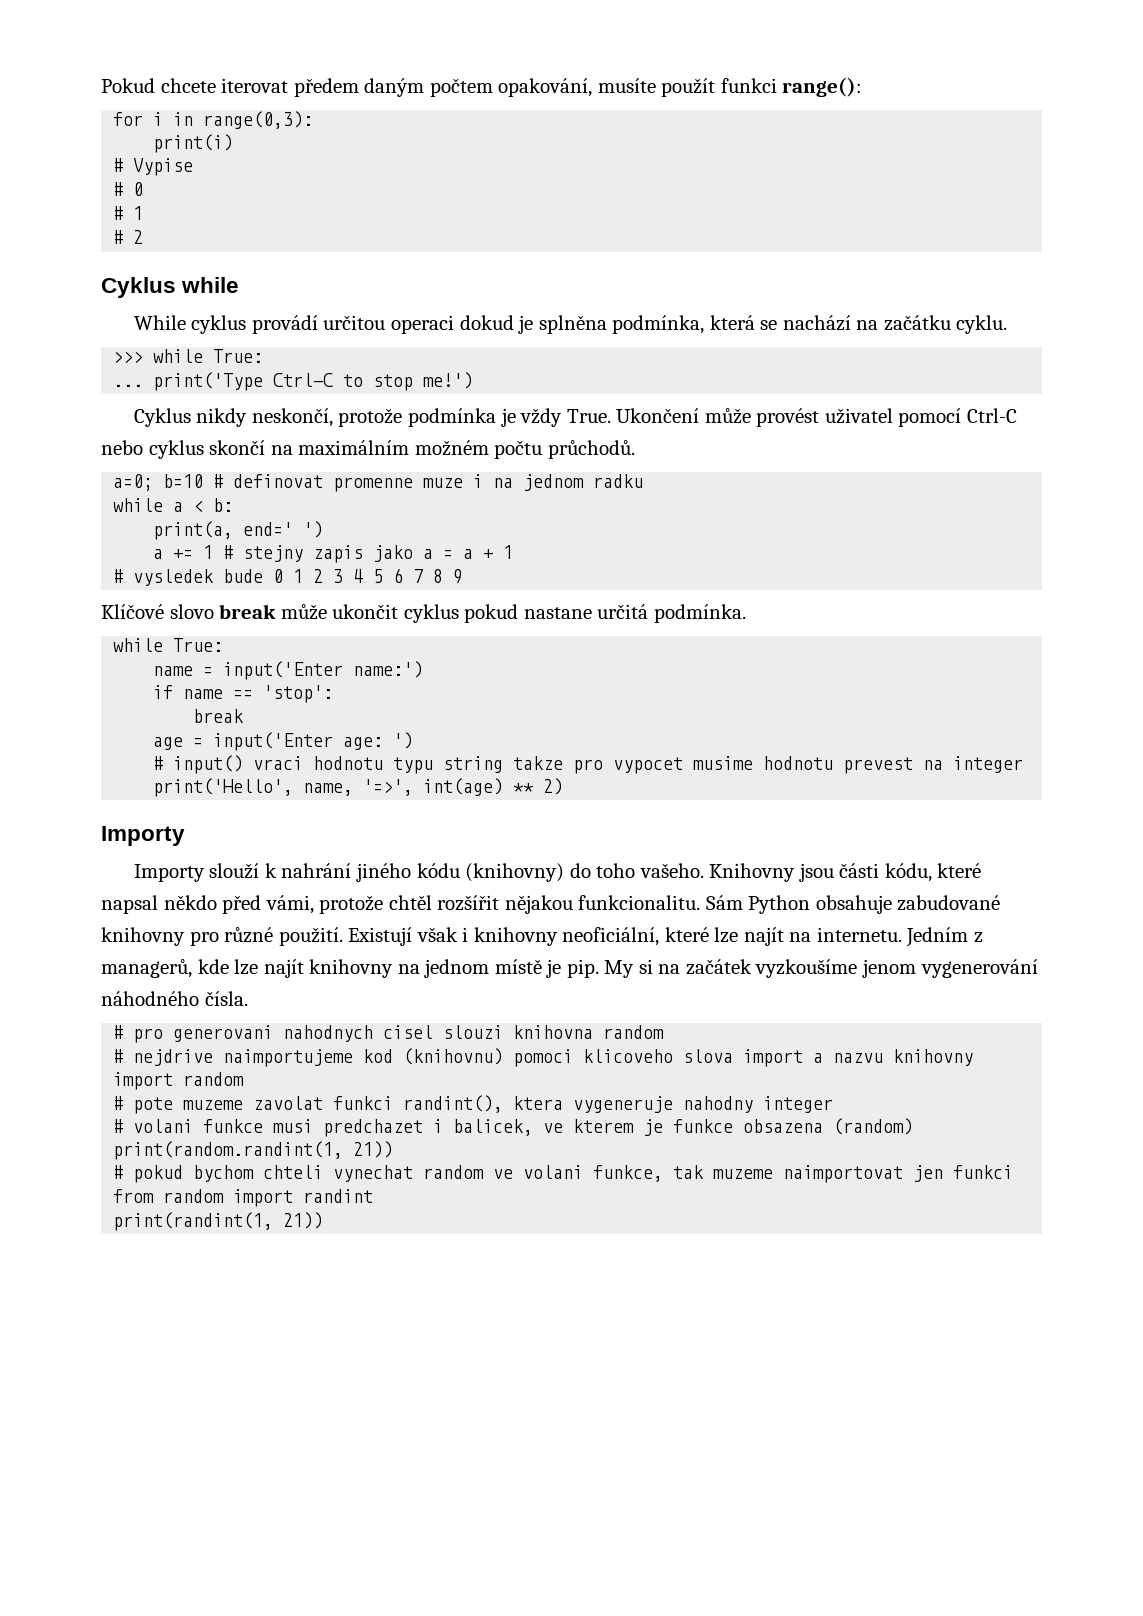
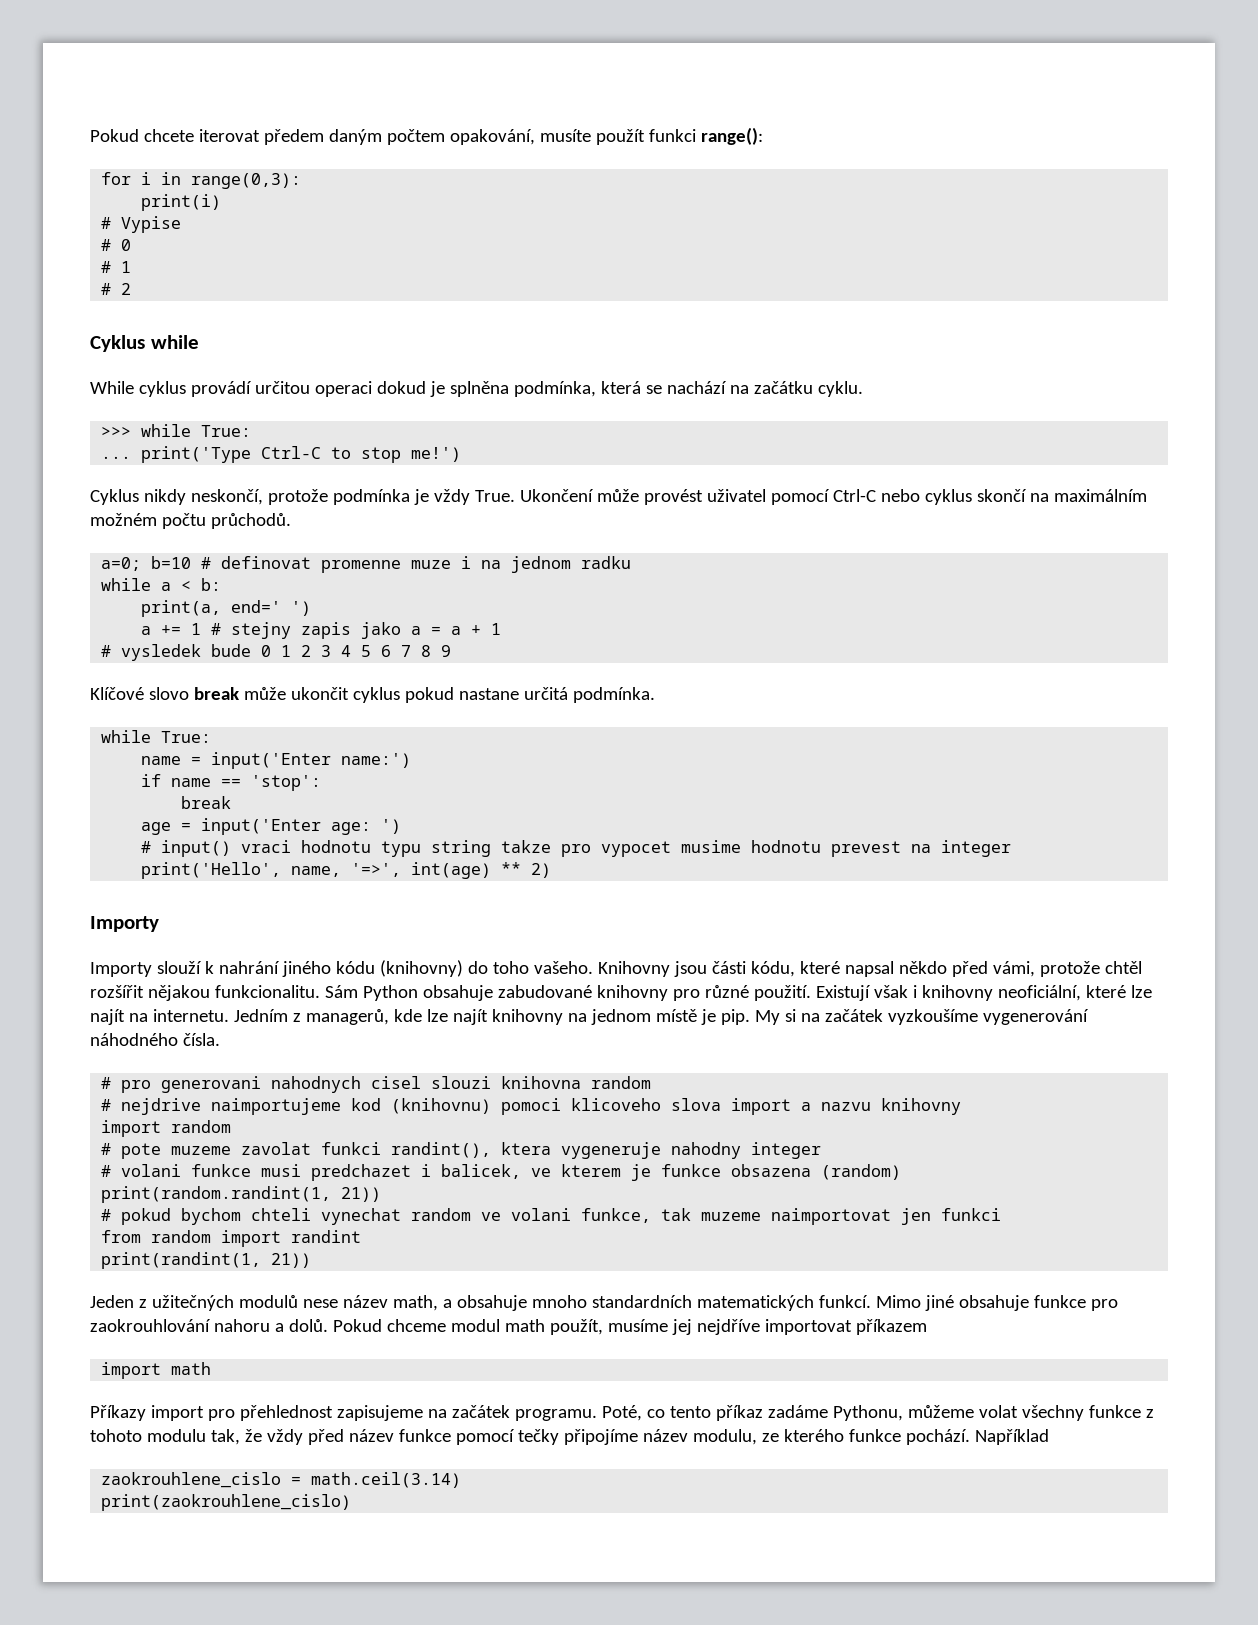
- My si na začátek vyzkoušíme jenom vygenerování náhodného čísla.
+ My si na začátek vyzkoušíme vygenerování náhodného čísla.
+ Jeden z užitečných modulů nese název math, a obsahuje mnoho standardních matematických funkcí. Mimo jiné obsahuje funkce pro zaokrouhlování nahoru a dolů. Pokud chceme modul math použít, musíme jej nejdříve importovat příkazem
+ import math
+ Příkazy import pro přehlednost zapisujeme na začátek programu. Poté, co tento příkaz zadáme Pythonu, můžeme volat všechny funkce z tohoto modulu tak, že vždy před název funkce pomocí tečky připojíme název modulu, ze kterého funkce pochází. Například
+ zaokrouhlene_cislo = math.ceil(3.14)
+ print(zaokrouhlene_cislo)

